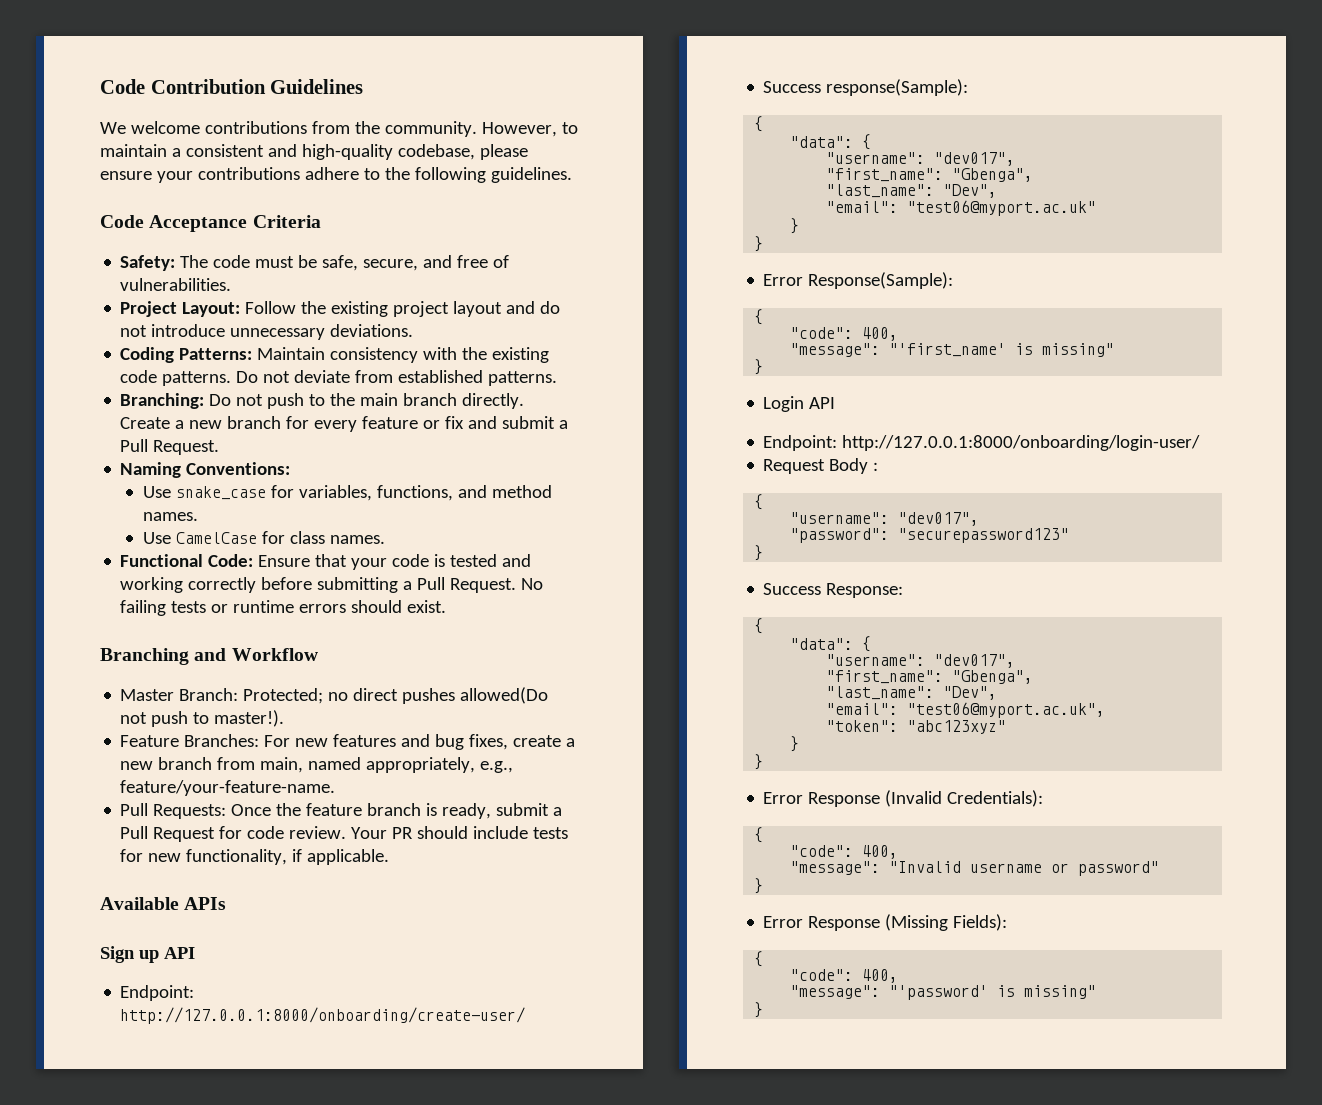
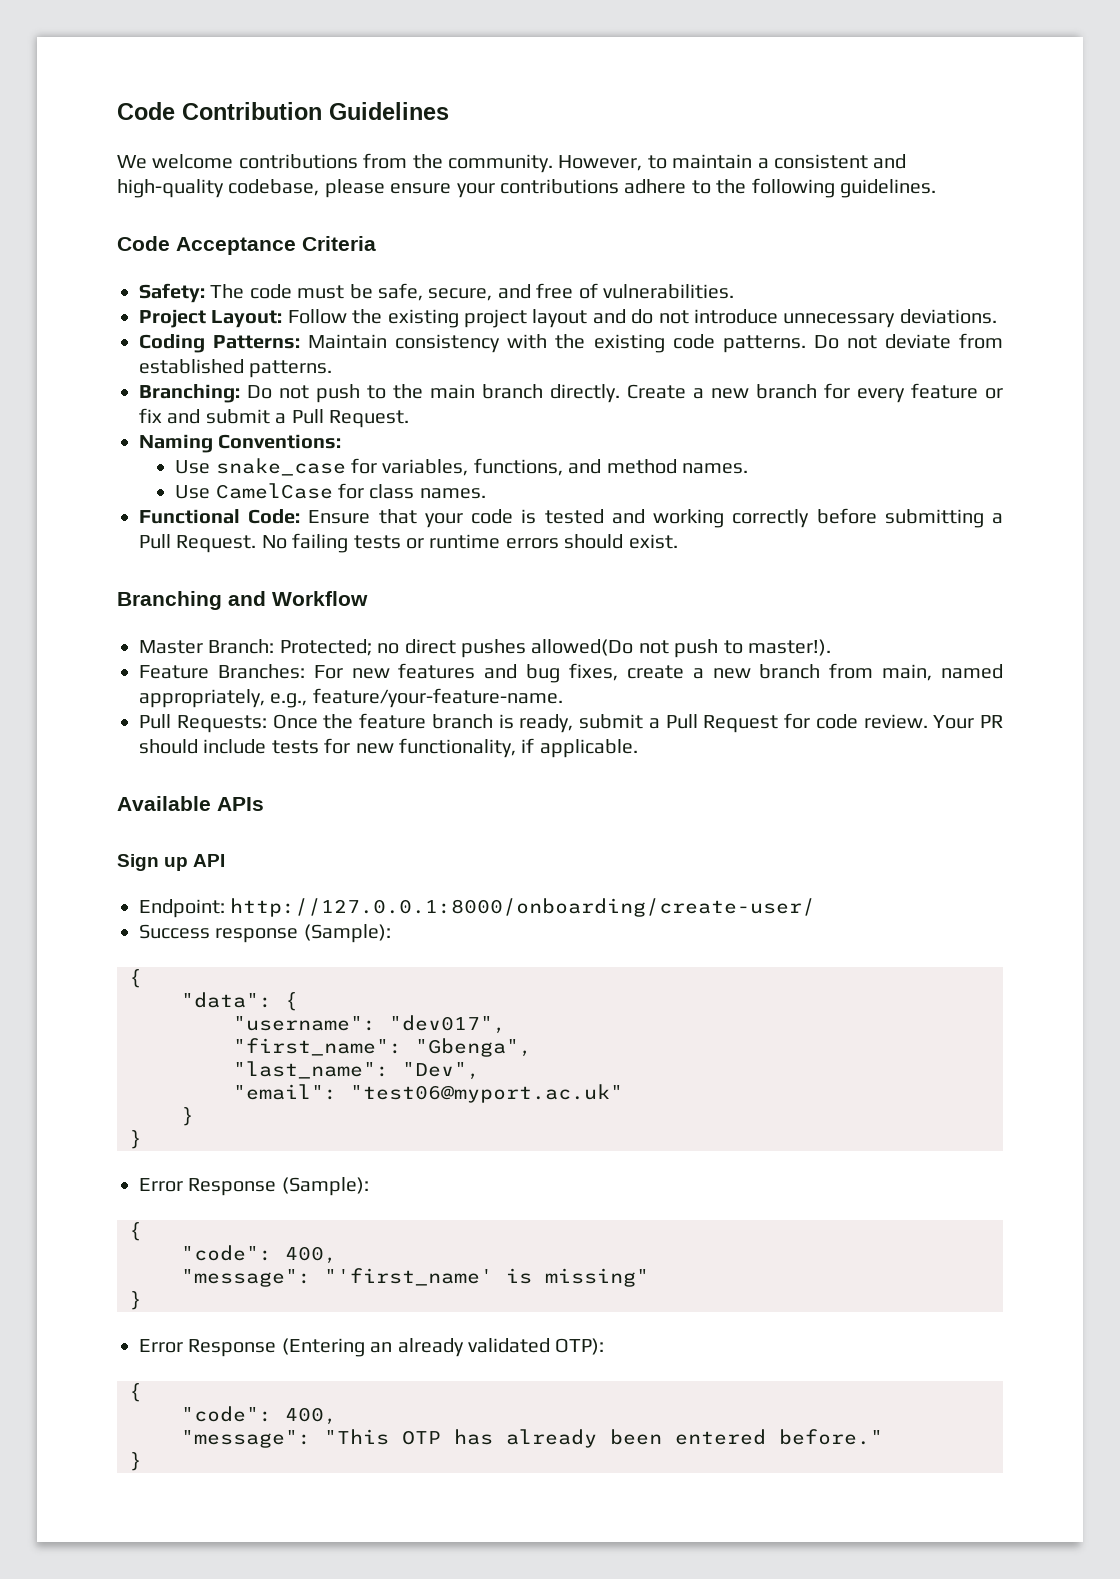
- Success response(Sample):
+ Success response (Sample):
- Error Response(Sample):
+ Error Response (Sample):
- Login API
- Endpoint: http://127.0.0.1:8000/onboarding/login-user/
- Request Body :
- {
- "username": "dev017",
- "password": "securepassword123"
- }
- Success Response:
- {
- "data": {
- "username": "dev017",
- "first_name": "Gbenga",
- "last_name": "Dev",
- "email": "test06@myport.ac.uk",
- "token": "abc123xyz"
- }
- }
- Error Response (Invalid Credentials):
+ Error Response (Entering an already validated OTP):
  {
  "code": 400,
- "message": "Invalid username or password"
- }
- Error Response (Missing Fields):
- {
- "code": 400,
- "message": "'password' is missing"
+ "message": "This OTP has already been entered before."

